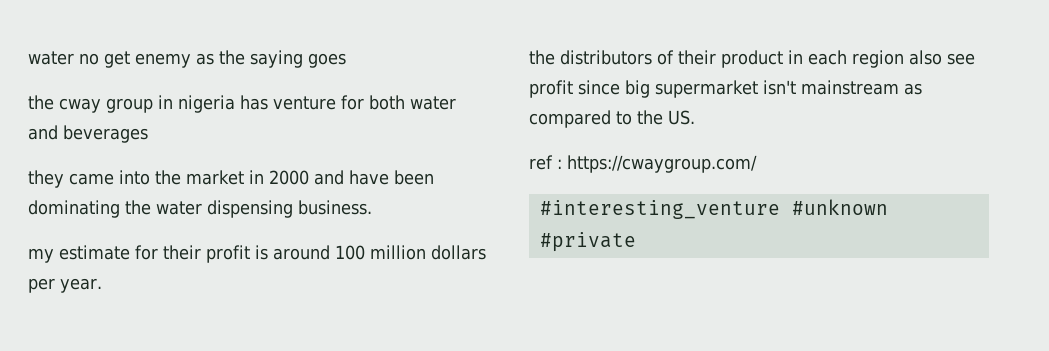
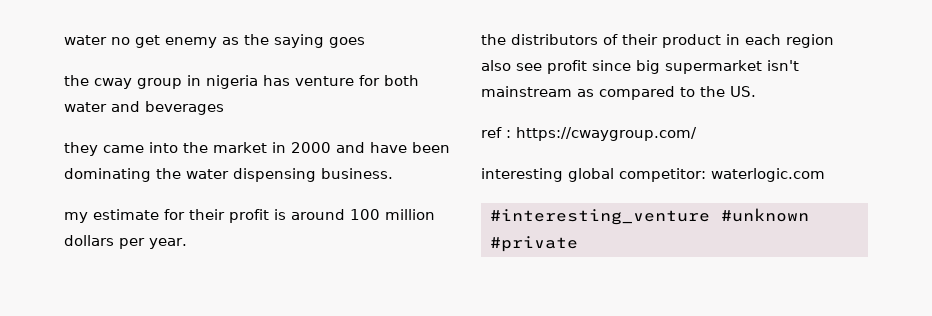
+ interesting global competitor: waterlogic.com

